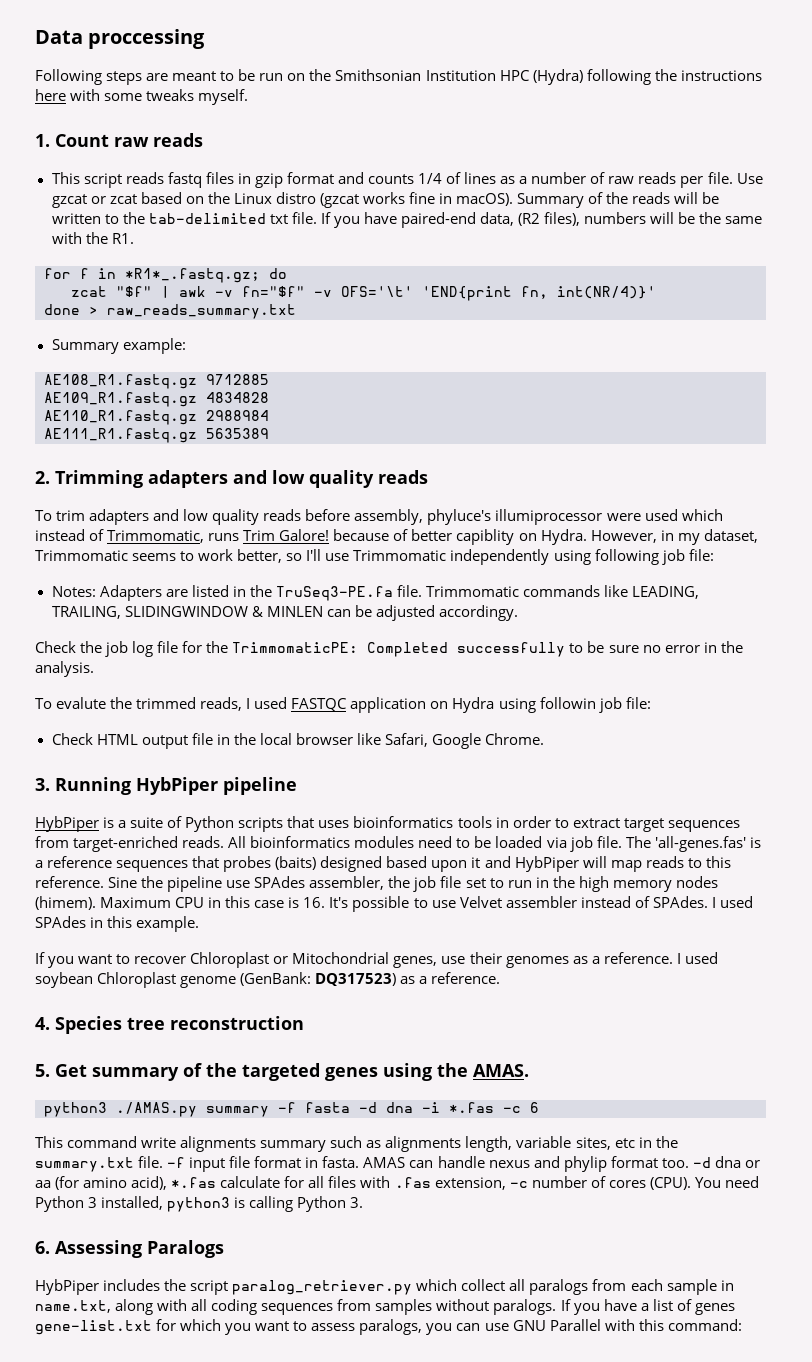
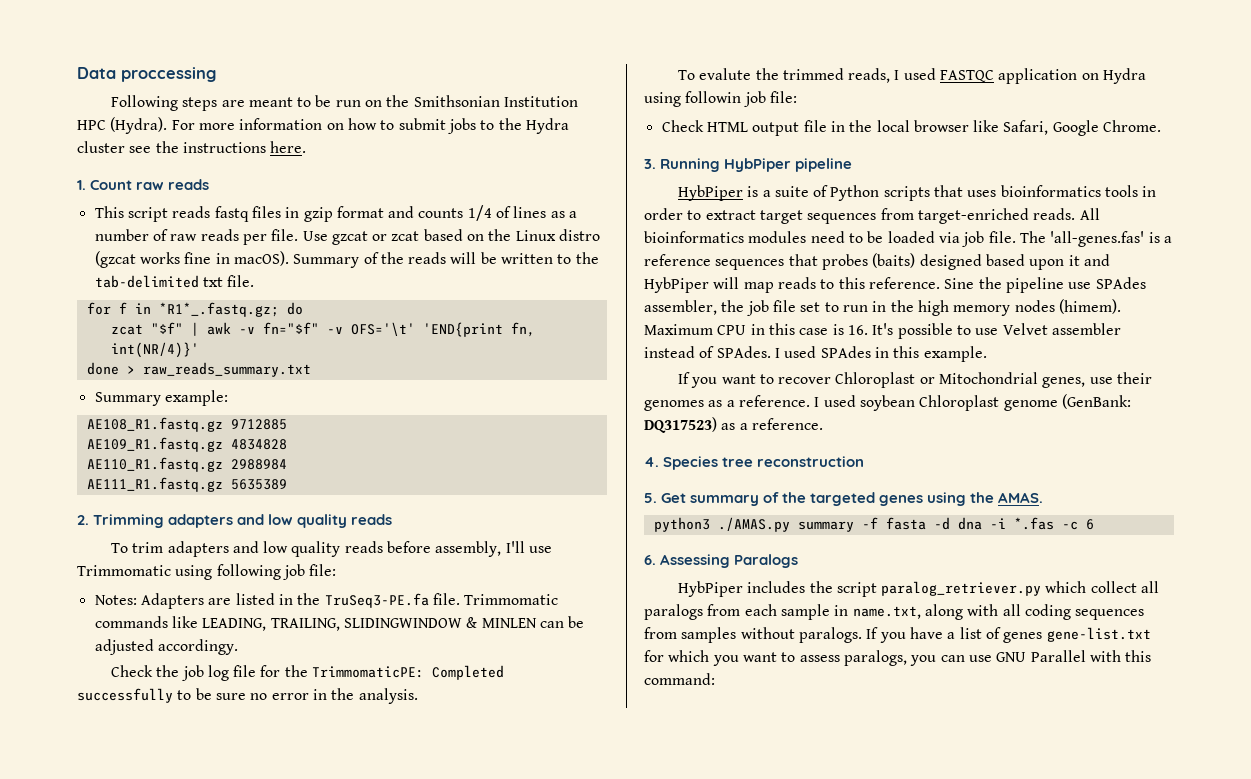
- Following steps are meant to be run on the Smithsonian Institution HPC (Hydra) following the instructions here with some tweaks myself.
+ Following steps are meant to be run on the Smithsonian Institution HPC (Hydra). For more information on how to submit jobs to the Hydra cluster see the instructions here.
- If you have paired-end data, (R2 files), numbers will be the same with the R1.
- To trim adapters and low quality reads before assembly, phyluce's illumiprocessor were used which instead of Trimmomatic, runs Trim Galore! because of better capiblity on Hydra. However, in my dataset, Trimmomatic seems to work better, so I'll use Trimmomatic independently using following job file:
+ To trim adapters and low quality reads before assembly, I'll use Trimmomatic using following job file:
- This command write alignments summary such as alignments length, variable sites, etc in the summary.txt file. -f input file format in fasta. AMAS can handle nexus and phylip format too. -d dna or aa (for amino acid), *.fas calculate for all files with .fas extension, -c number of cores (CPU). You need Python 3 installed, python3 is calling Python 3.

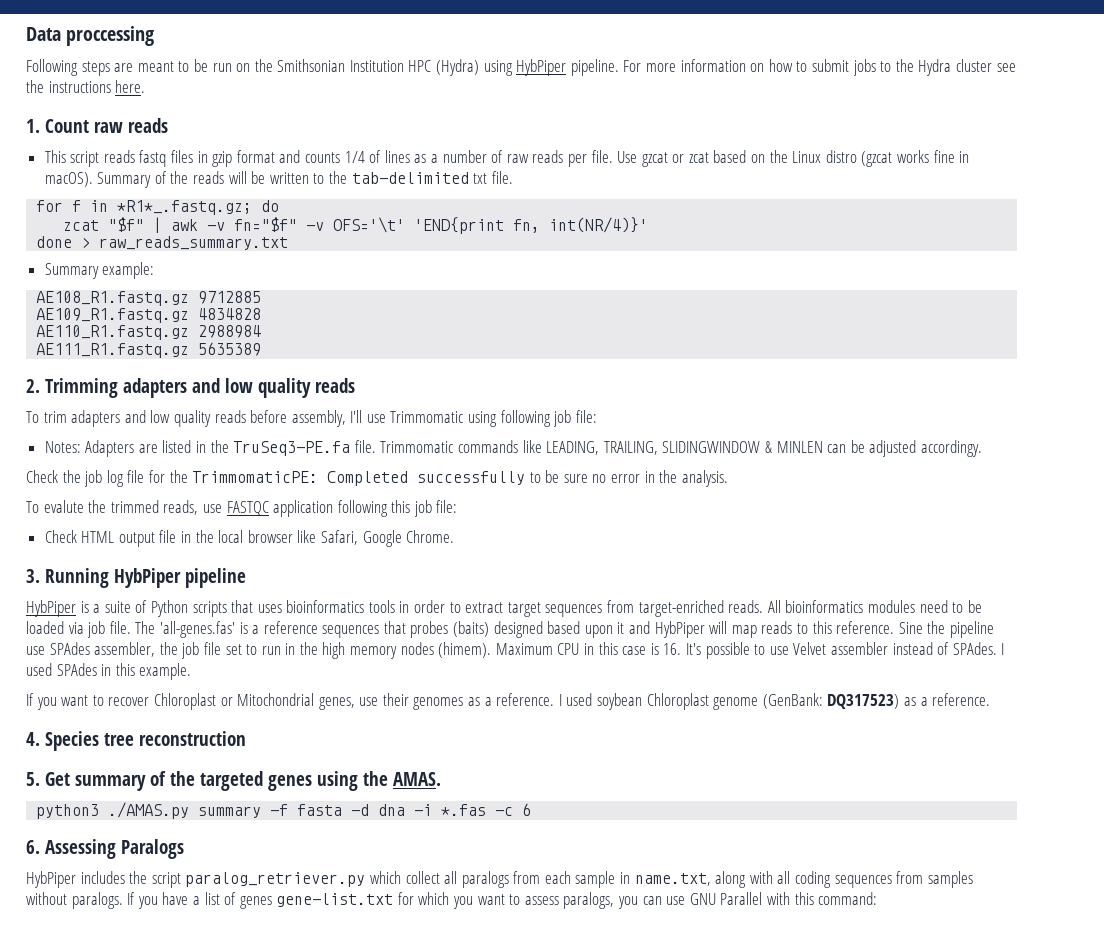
- Following steps are meant to be run on the Smithsonian Institution HPC (Hydra).
+ Following steps are meant to be run on the Smithsonian Institution HPC (Hydra) using HybPiper pipeline.
- To evalute the trimmed reads, I used FASTQC application on Hydra using followin job file:
+ To evalute the trimmed reads, use FASTQC application following this job file:

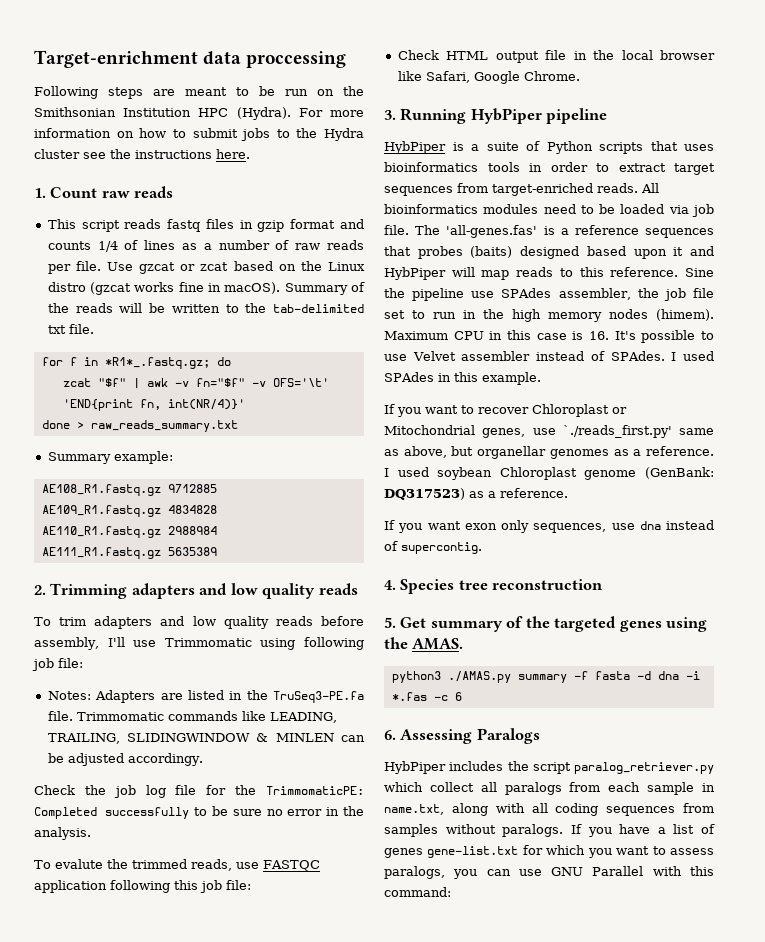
- Data proccessing
+ Target-enrichment data proccessing
- Following steps are meant to be run on the Smithsonian Institution HPC (Hydra) using HybPiper pipeline.
+ Following steps are meant to be run on the Smithsonian Institution HPC (Hydra).
- If you want to recover Chloroplast or Mitochondrial genes, use their genomes as a reference.
+ If you want to recover Chloroplast or Mitochondrial genes, use `./reads_first.py' same as above, but organellar genomes as a reference.
+ If you want exon only sequences, use dna instead of supercontig.

